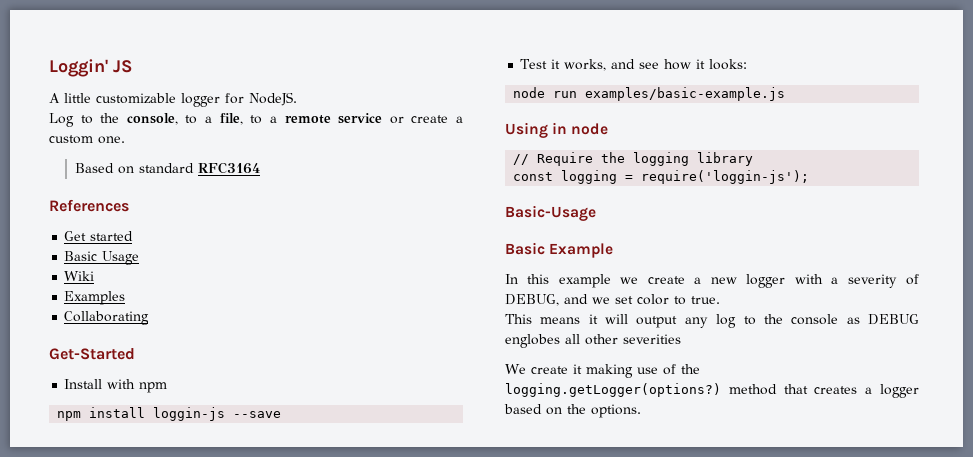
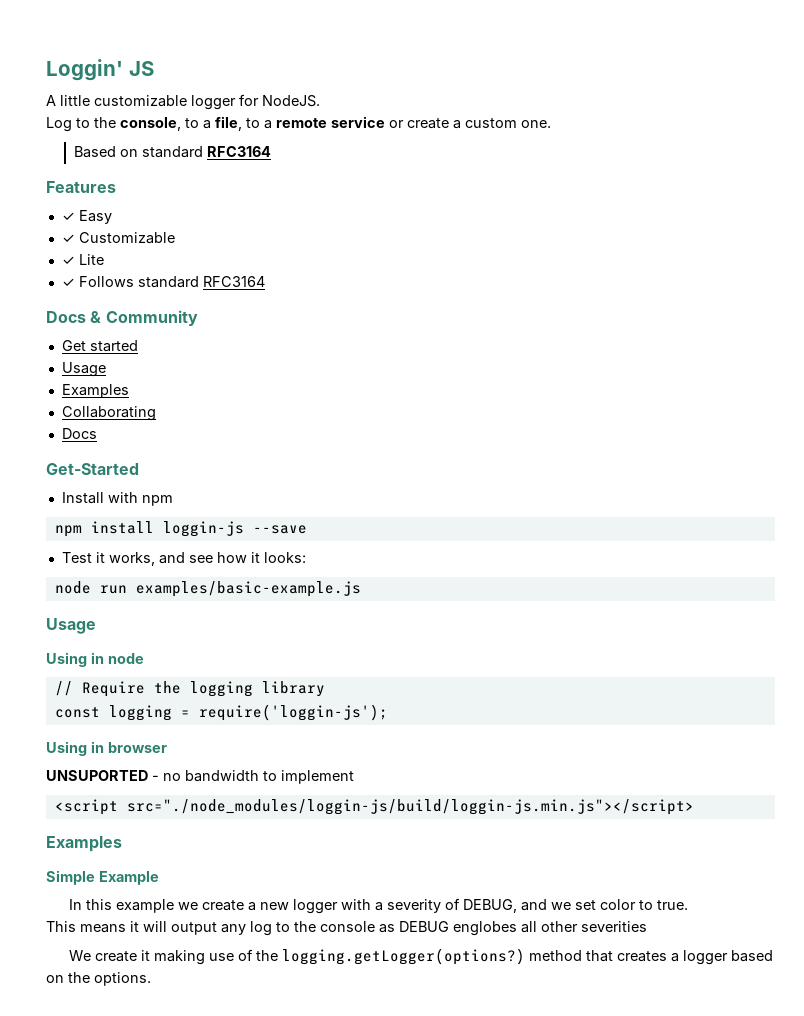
- References
+ Features
+ ✓ Easy
+ ✓ Customizable
+ ✓ Lite
+ ✓ Follows standard RFC3164
+ Docs & Community
  Get started
- Basic Usage
- Wiki
+ Usage
  Collaborating
+ Docs
  node run examples/basic-example.js
+ Usage
- Basic-Usage
- Basic Example
+ Using in browser
+ UNSUPORTED - no bandwidth to implement
+ <script src="./node_modules/loggin-js/build/loggin-js.min.js"></script>
+ Examples
+ Simple Example

